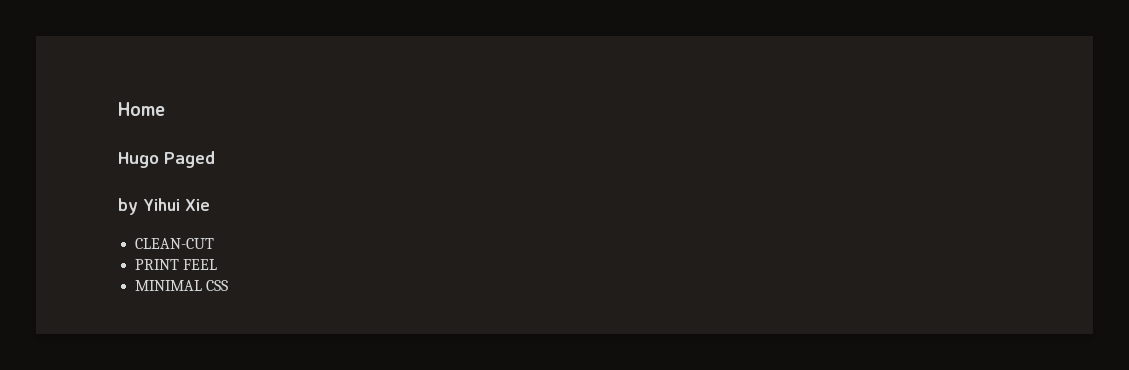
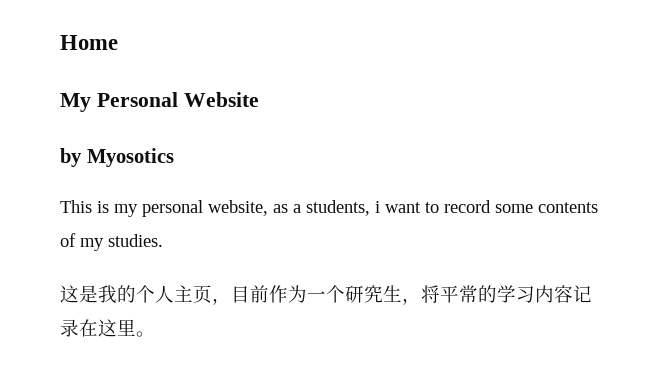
- Hugo Paged
- by Yihui Xie
- CLEAN-CUT
- PRINT FEEL
- MINIMAL CSS
+ My Personal Website
+ by Myosotics
+ This is my personal website, as a students, i want to record some contents of my studies.
+ 这是我的个人主页，目前作为一个研究生，将平常的学习内容记录在这里。

